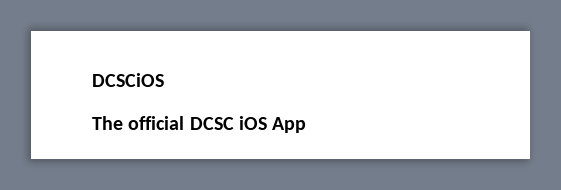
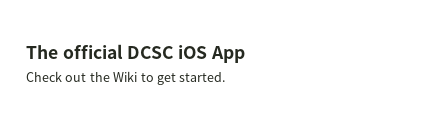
- DCSCiOS
+ Check out the Wiki to get started.

